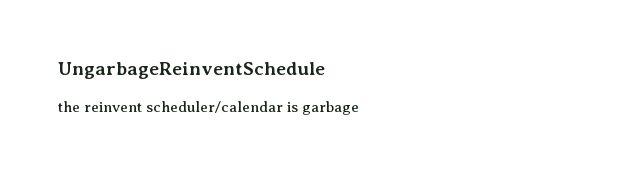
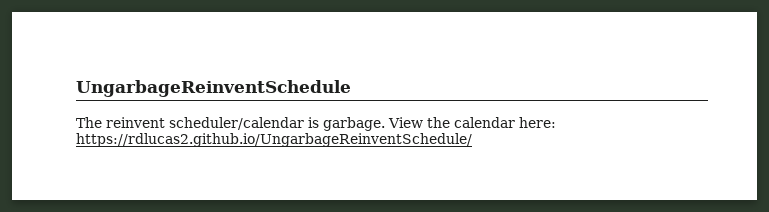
- the reinvent scheduler/calendar is garbage
+ The reinvent scheduler/calendar is garbage. View the calendar here: https://rdlucas2.github.io/UngarbageReinventSchedule/

